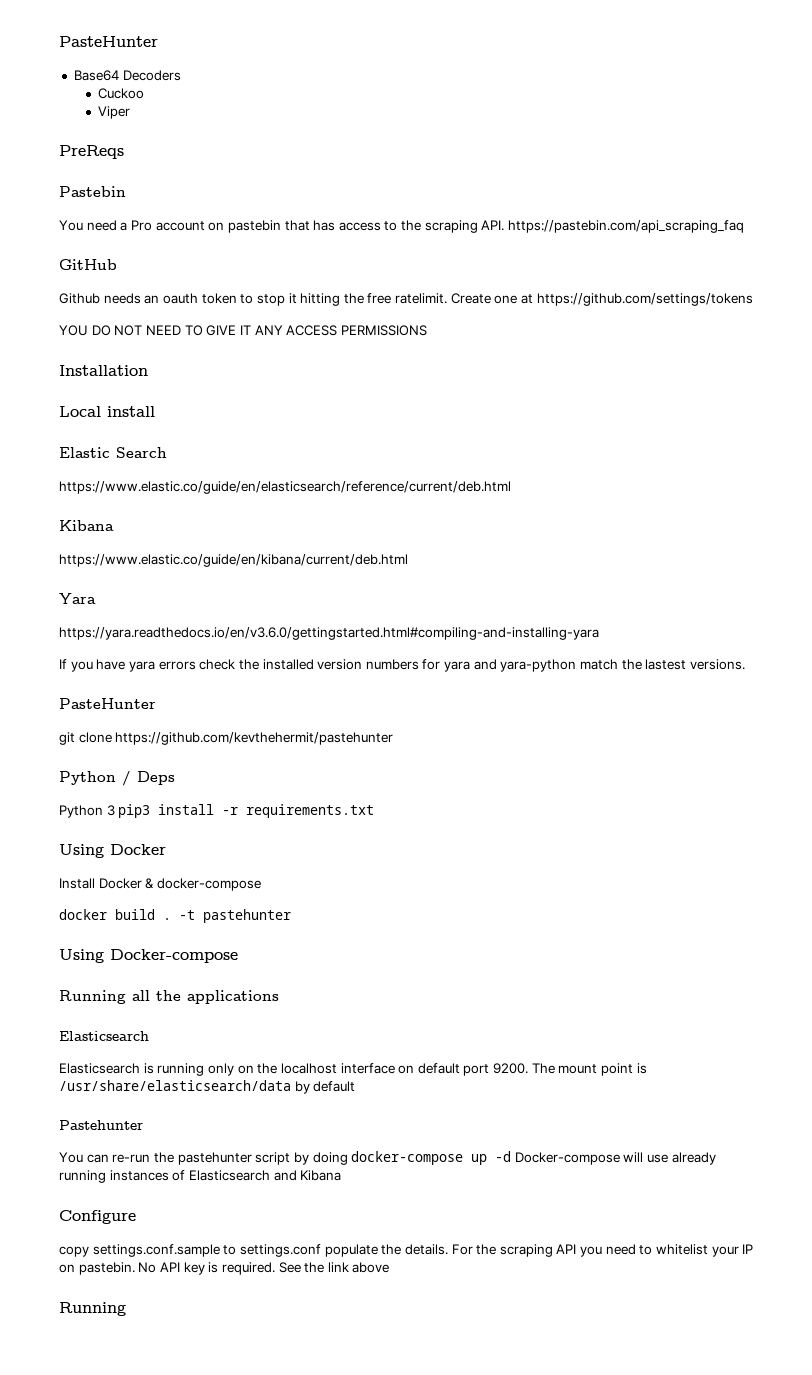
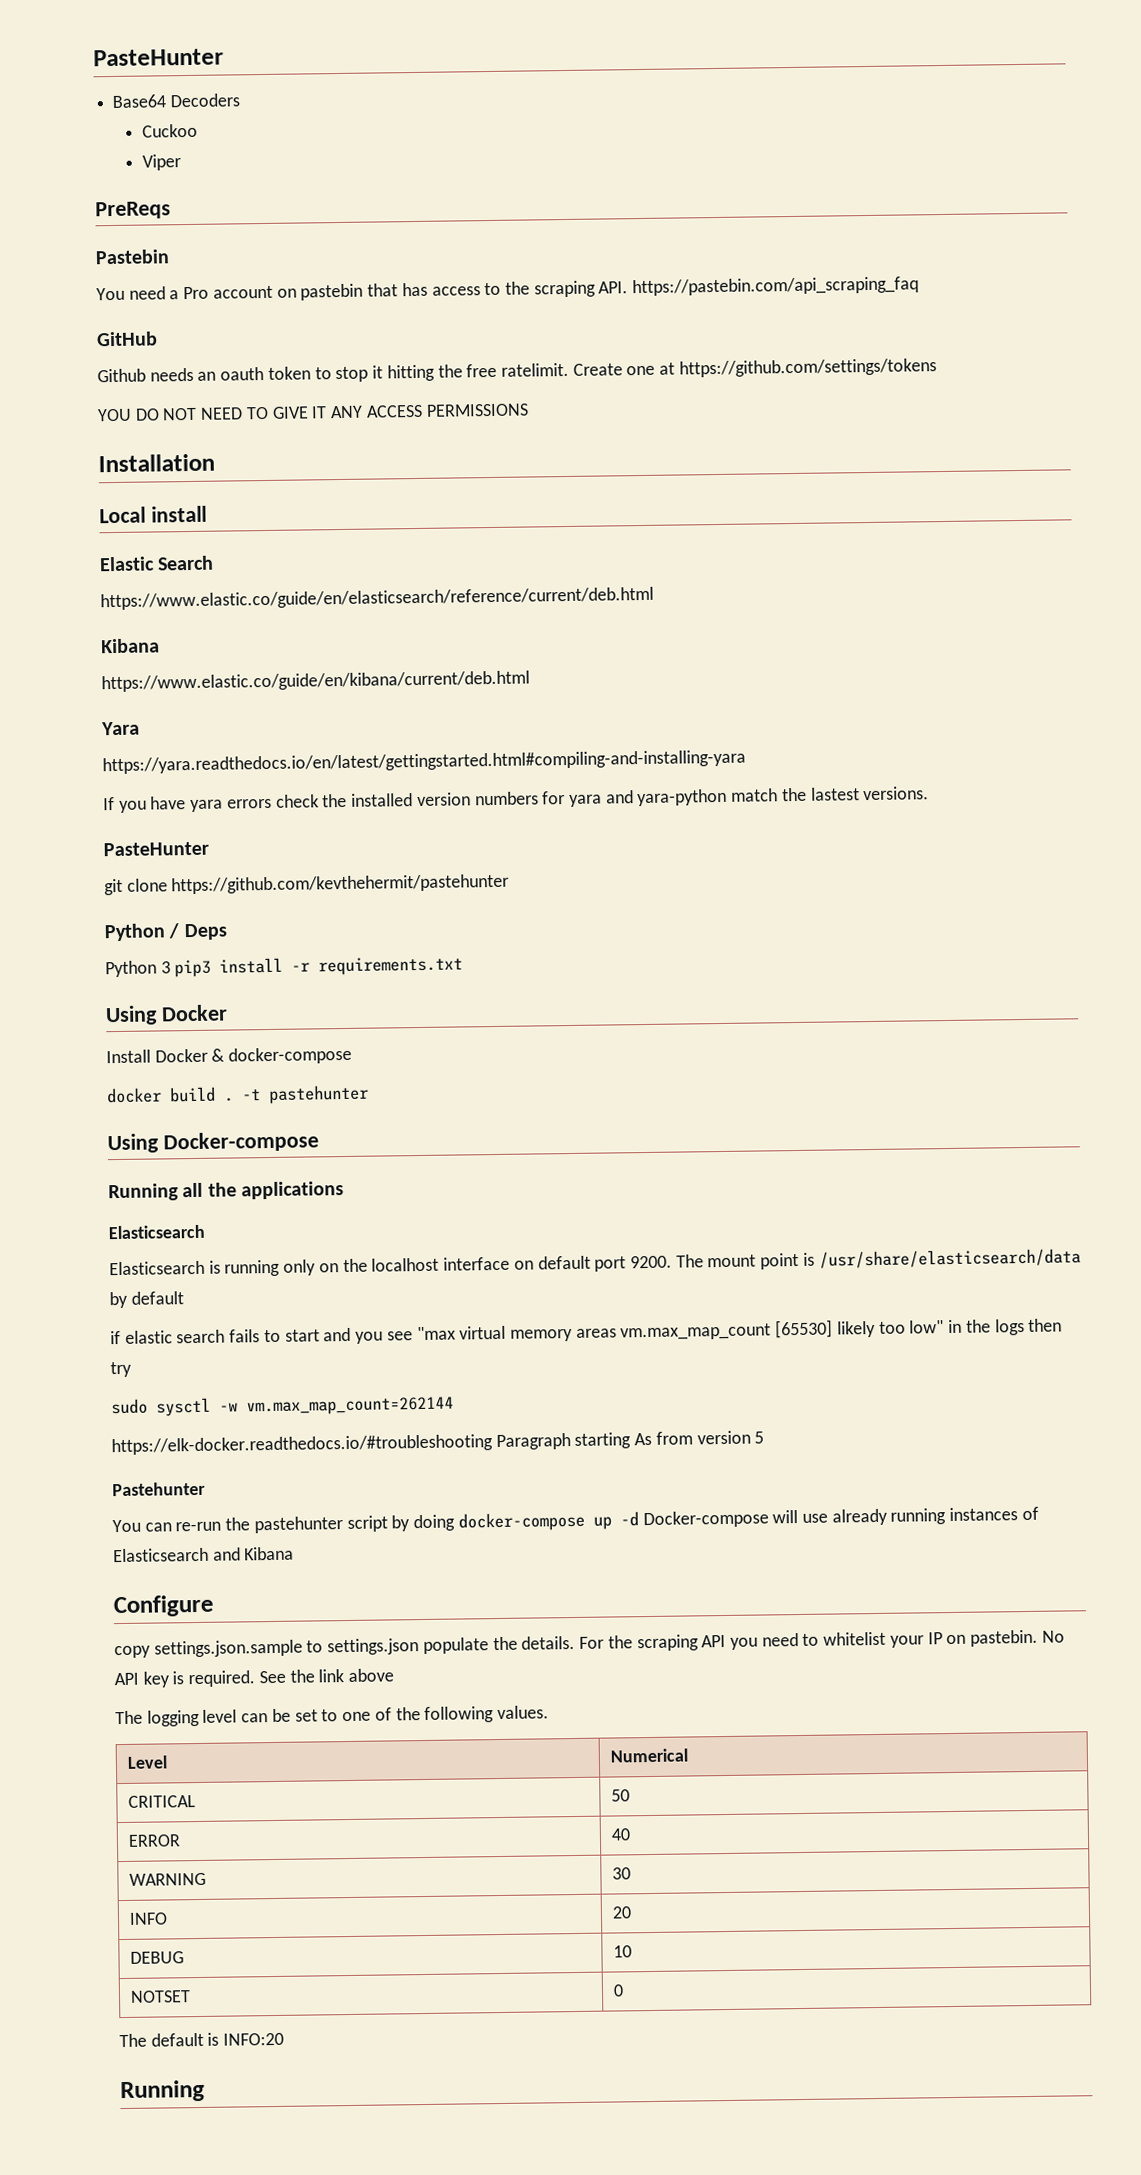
- https://yara.readthedocs.io/en/v3.6.0/gettingstarted.html#compiling-and-installing-yara
+ https://yara.readthedocs.io/en/latest/gettingstarted.html#compiling-and-installing-yara
+ if elastic search fails to start and you see "max virtual memory areas vm.max_map_count [65530] likely too low" in the logs then try
+ sudo sysctl -w vm.max_map_count=262144
+ https://elk-docker.readthedocs.io/#troubleshooting Paragraph starting As from version 5
- copy settings.conf.sample to settings.conf populate the details.
+ copy settings.json.sample to settings.json populate the details.
+ The logging level can be set to one of the following values.
+ Level | Numerical
+ CRITICAL | 50
+ ERROR | 40
+ WARNING | 30
+ INFO | 20
+ DEBUG | 10
+ NOTSET | 0
+ The default is INFO:20

